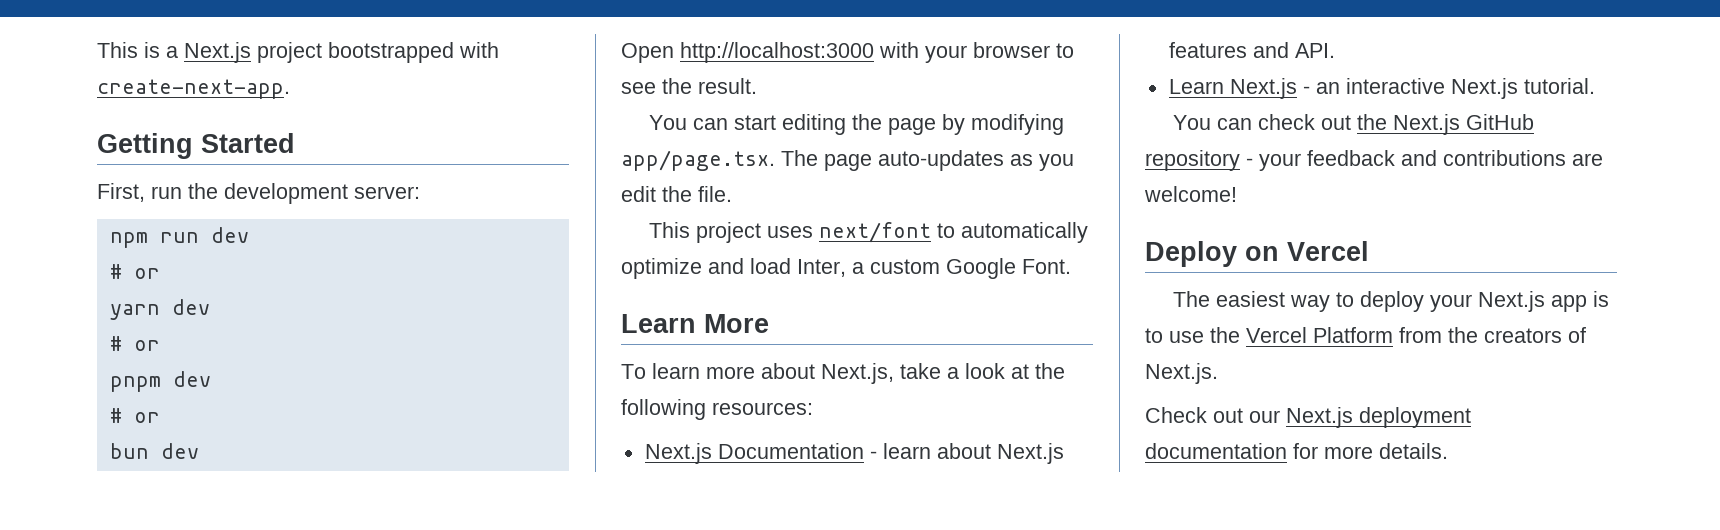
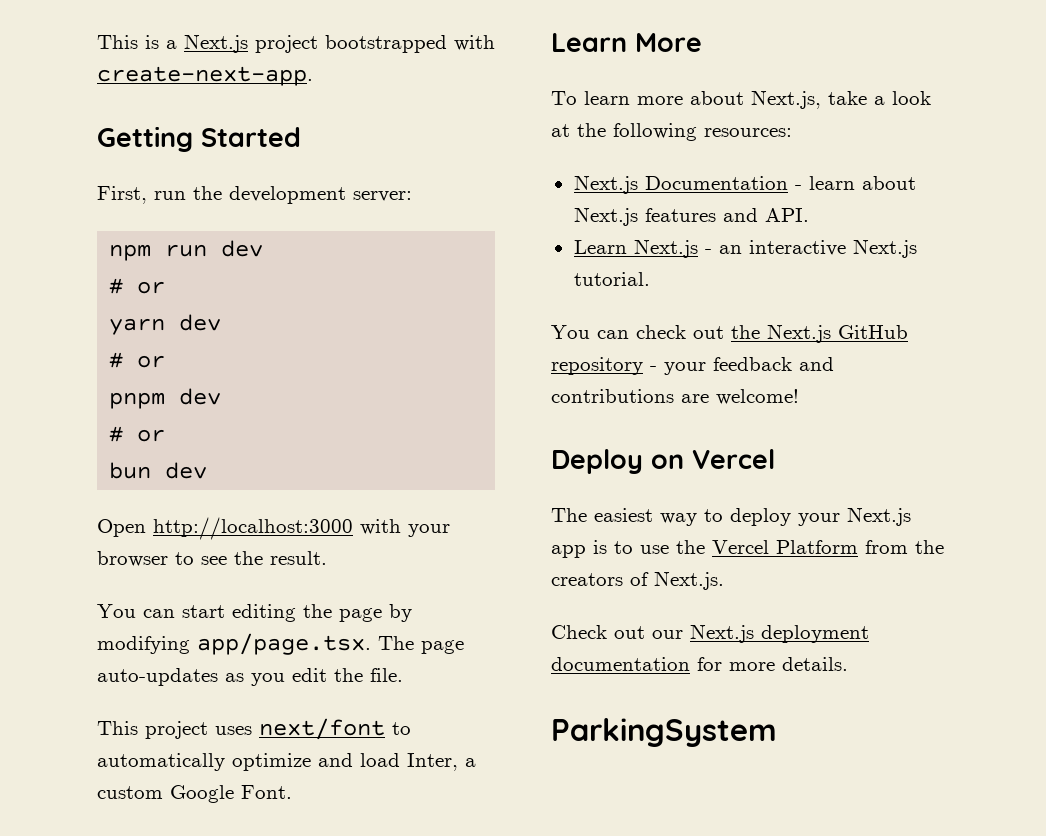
+ ParkingSystem

